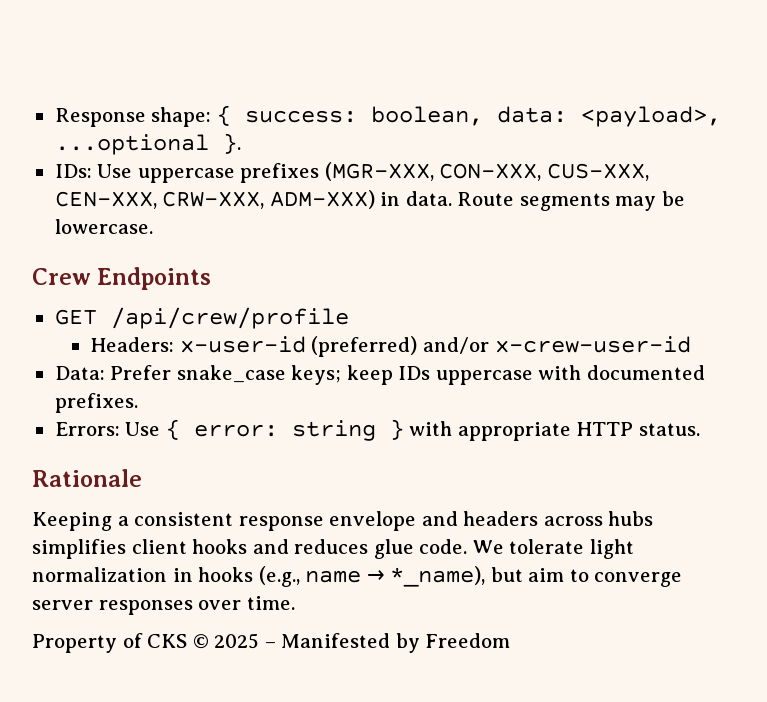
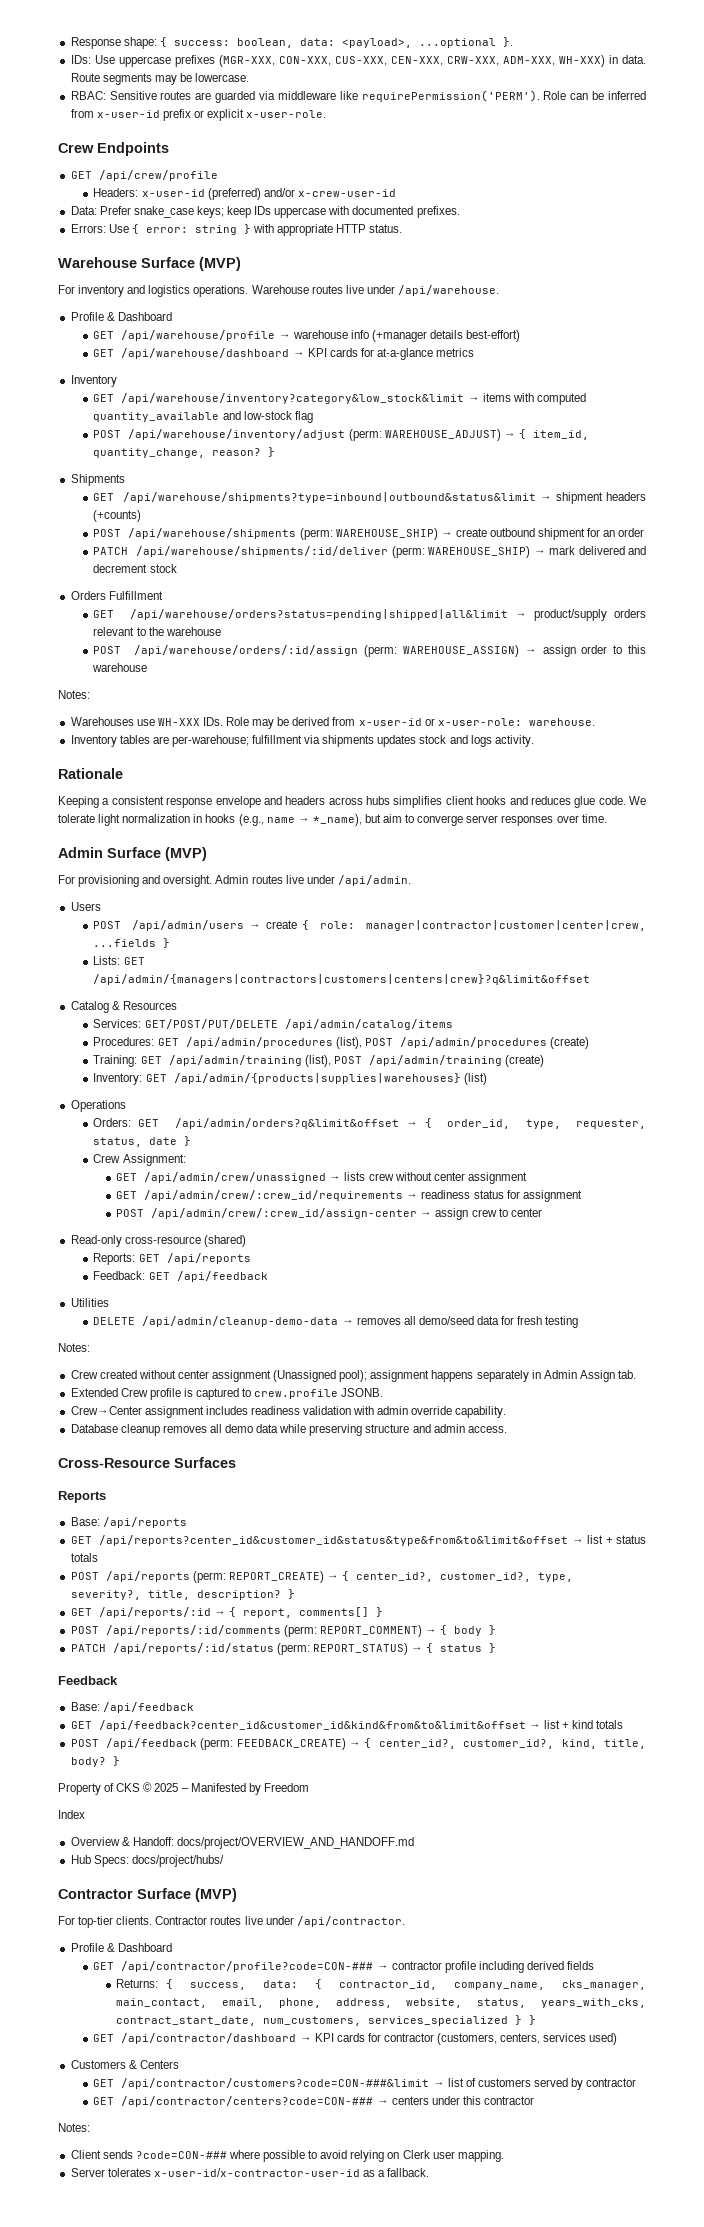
- IDs: Use uppercase prefixes (MGR-XXX, CON-XXX, CUS-XXX, CEN-XXX, CRW-XXX, ADM-XXX) in data.
+ IDs: Use uppercase prefixes (MGR-XXX, CON-XXX, CUS-XXX, CEN-XXX, CRW-XXX, ADM-XXX, WH-XXX) in data.
+ RBAC: Sensitive routes are guarded via middleware like requirePermission('PERM'). Role can be inferred from x-user-id prefix or explicit x-user-role.
+ Warehouse Surface (MVP)
+ For inventory and logistics operations. Warehouse routes live under /api/warehouse.
+ Profile & Dashboard
+ GET /api/warehouse/profile → warehouse info (+manager details best‑effort)
+ GET /api/warehouse/dashboard → KPI cards for at‑a‑glance metrics
+ Inventory
+ GET /api/warehouse/inventory?category&low_stock&limit → items with computed quantity_available and low‑stock flag
+ POST /api/warehouse/inventory/adjust (perm: WAREHOUSE_ADJUST) → { item_id, quantity_change, reason? }
+ Shipments
+ GET /api/warehouse/shipments?type=inbound|outbound&status&limit → shipment headers (+counts)
+ POST /api/warehouse/shipments (perm: WAREHOUSE_SHIP) → create outbound shipment for an order
+ PATCH /api/warehouse/shipments/:id/deliver (perm: WAREHOUSE_SHIP) → mark delivered and decrement stock
+ Orders Fulfillment
+ GET /api/warehouse/orders?status=pending|shipped|all&limit → product/supply orders relevant to the warehouse
+ POST /api/warehouse/orders/:id/assign (perm: WAREHOUSE_ASSIGN) → assign order to this warehouse
+ Notes:
+ Warehouses use WH-XXX IDs. Role may be derived from x-user-id or x-user-role: warehouse.
+ Inventory tables are per‑warehouse; fulfillment via shipments updates stock and logs activity.
+ Admin Surface (MVP)
+ For provisioning and oversight. Admin routes live under /api/admin.
+ Users
+ POST /api/admin/users → create { role: manager|contractor|customer|center|crew, ...fields }
+ Lists: GET /api/admin/{managers|contractors|customers|centers|crew}?q&limit&offset
+ Catalog & Resources
+ Services: GET/POST/PUT/DELETE /api/admin/catalog/items
+ Procedures: GET /api/admin/procedures (list), POST /api/admin/procedures (create)
+ Training: GET /api/admin/training (list), POST /api/admin/training (create)
+ Inventory: GET /api/admin/{products|supplies|warehouses} (list)
+ Operations
+ Orders: GET /api/admin/orders?q&limit&offset → { order_id, type, requester, status, date }
+ Crew Assignment:
+ GET /api/admin/crew/unassigned → lists crew without center assignment
+ GET /api/admin/crew/:crew_id/requirements → readiness status for assignment
+ POST /api/admin/crew/:crew_id/assign-center → assign crew to center
+ Read-only cross-resource (shared)
+ Reports: GET /api/reports
+ Feedback: GET /api/feedback
+ Utilities
+ DELETE /api/admin/cleanup-demo-data → removes all demo/seed data for fresh testing
+ Notes:
+ Crew created without center assignment (Unassigned pool); assignment happens separately in Admin Assign tab.
+ Extended Crew profile is captured to crew.profile JSONB.
+ Crew→Center assignment includes readiness validation with admin override capability.
+ Database cleanup removes all demo data while preserving structure and admin access.
+ Cross‑Resource Surfaces
+ Reports
+ Base: /api/reports
+ GET /api/reports?center_id&customer_id&status&type&from&to&limit&offset → list + status totals
+ POST /api/reports (perm: REPORT_CREATE) → { center_id?, customer_id?, type, severity?, title, description? }
+ GET /api/reports/:id → { report, comments[] }
+ POST /api/reports/:id/comments (perm: REPORT_COMMENT) → { body }
+ PATCH /api/reports/:id/status (perm: REPORT_STATUS) → { status }
+ Feedback
+ Base: /api/feedback
+ GET /api/feedback?center_id&customer_id&kind&from&to&limit&offset → list + kind totals
+ POST /api/feedback (perm: FEEDBACK_CREATE) → { center_id?, customer_id?, kind, title, body? }
+ Index
+ Overview & Handoff: docs/project/OVERVIEW_AND_HANDOFF.md
+ Hub Specs: docs/project/hubs/
+ Contractor Surface (MVP)
+ For top‑tier clients. Contractor routes live under /api/contractor.
+ Profile & Dashboard
+ GET /api/contractor/profile?code=CON-### → contractor profile including derived fields
+ Returns: { success, data: { contractor_id, company_name, cks_manager, main_contact, email, phone, address, website, status, years_with_cks, contract_start_date, num_customers, services_specialized } }
+ GET /api/contractor/dashboard → KPI cards for contractor (customers, centers, services used)
+ Customers & Centers
+ GET /api/contractor/customers?code=CON-###&limit → list of customers served by contractor
+ GET /api/contractor/centers?code=CON-### → centers under this contractor
+ Notes:
+ Client sends ?code=CON-### where possible to avoid relying on Clerk user mapping.
+ Server tolerates x-user-id/x-contractor-user-id as a fallback.

